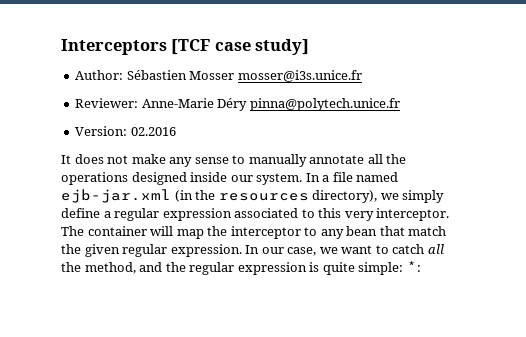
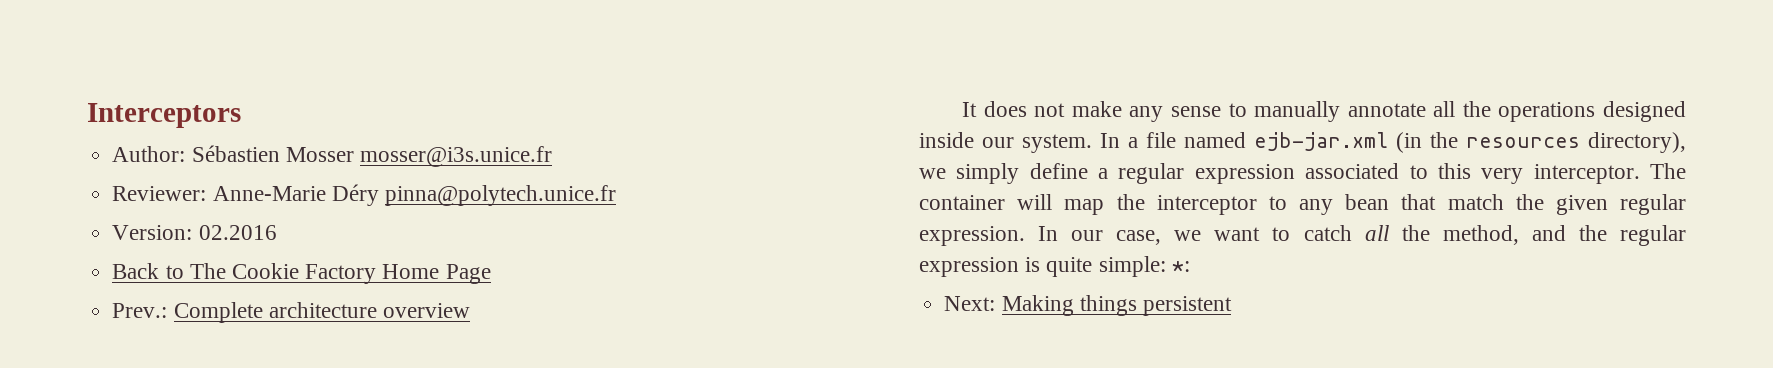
- Interceptors [TCF case study]
+ Interceptors
+ Back to The Cookie Factory Home Page
+ Prev.: Complete architecture overview
+ Next: Making things persistent

